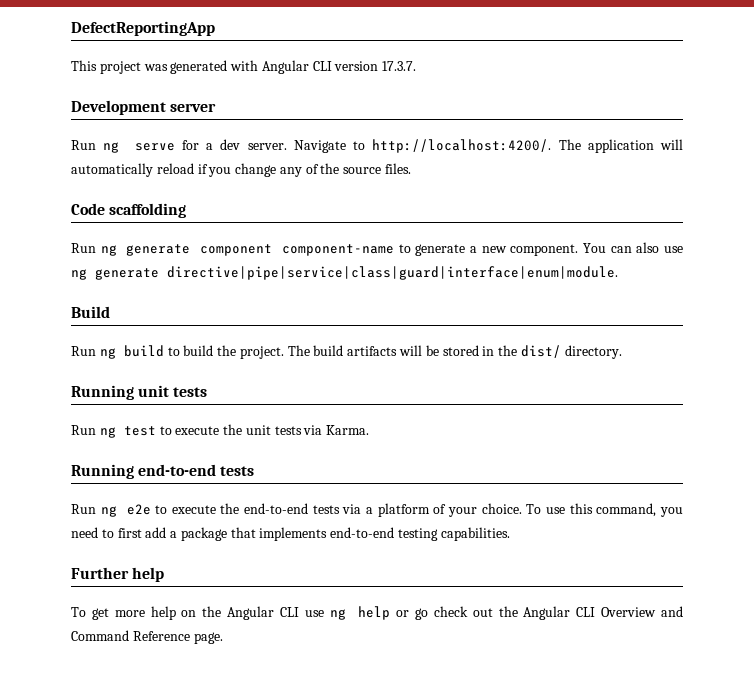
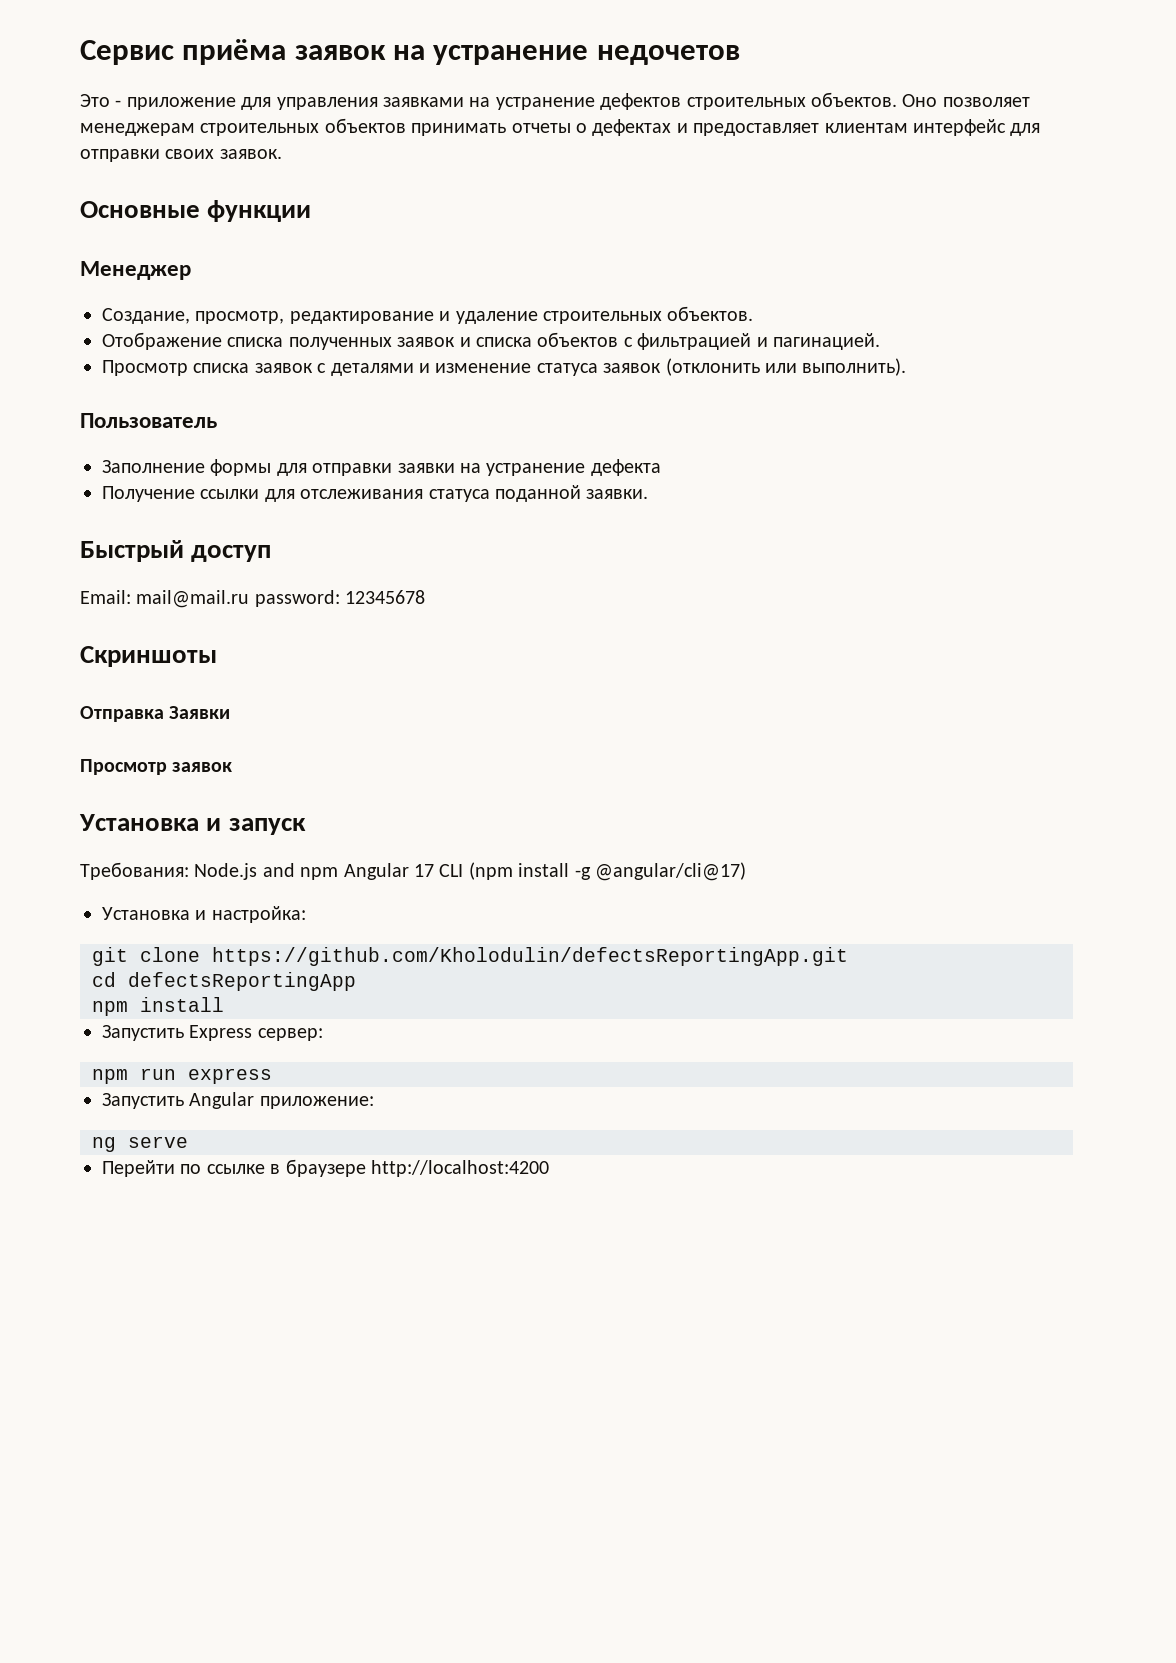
- DefectReportingApp
- This project was generated with Angular CLI version 17.3.7.
- Development server
- Run ng serve for a dev server. Navigate to http://localhost:4200/. The application will automatically reload if you change any of the source files.
- Code scaffolding
- Run ng generate component component-name to generate a new component. You can also use ng generate directive|pipe|service|class|guard|interface|enum|module.
- Build
- Run ng build to build the project. The build artifacts will be stored in the dist/ directory.
- Running unit tests
- Run ng test to execute the unit tests via Karma.
- Running end-to-end tests
- Run ng e2e to execute the end-to-end tests via a platform of your choice. To use this command, you need to first add a package that implements end-to-end testing capabilities.
- Further help
- To get more help on the Angular CLI use ng help or go check out the Angular CLI Overview and Command Reference page.
+ Сервис приёма заявок на устранение недочетов
+ Это - приложение для управления заявками на устранение дефектов строительных объектов. Оно позволяет менеджерам строительных объектов принимать отчеты о дефектах и предоставляет клиентам интерфейс для отправки своих заявок.
+ Основные функции
+ Менеджер
+ Создание, просмотр, редактирование и удаление строительных объектов.
+ Отображение списка полученных заявок и списка объектов с фильтрацией и пагинацией.
+ Просмотр списка заявок с деталями и изменение статуса заявок (отклонить или выполнить).
+ Пользователь
+ Заполнение формы для отправки заявки на устранение дефекта
+ Получение ссылки для отслеживания статуса поданной заявки.
+ Быстрый доступ
+ Email: mail@mail.ru password: 12345678
+ Скриншоты
+ Отправка Заявки
+ Просмотр заявок
+ Установка и запуск
+ Требования: Node.js and npm Angular 17 CLI (npm install -g @angular/cli@17)
+ Установка и настройка:
+ git clone https://github.com/Kholodulin/defectsReportingApp.git
+ cd defectsReportingApp
+ npm install
+ Запустить Express сервер:
+ npm run express
+ Запустить Angular приложение:
+ ng serve
+ Перейти по ссылке в браузере http://localhost:4200

